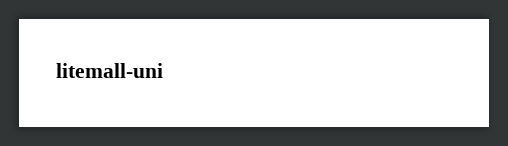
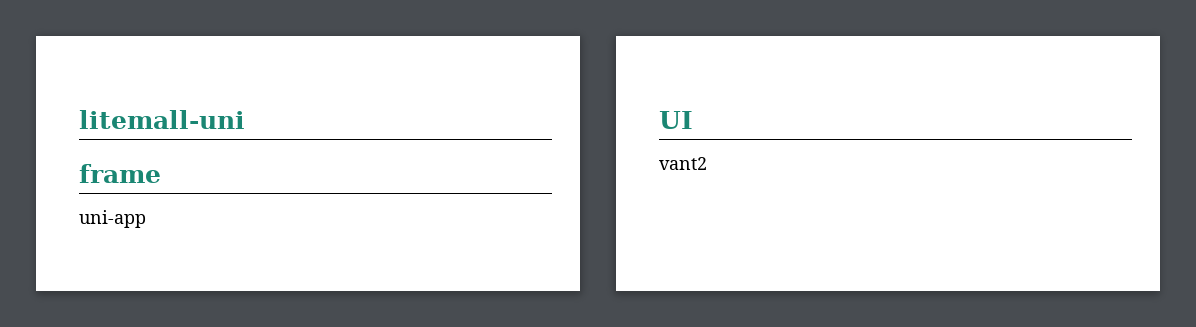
+ frame
+ uni-app
+ UI
+ vant2

